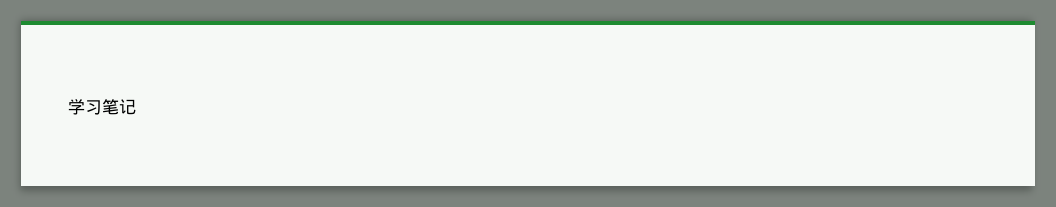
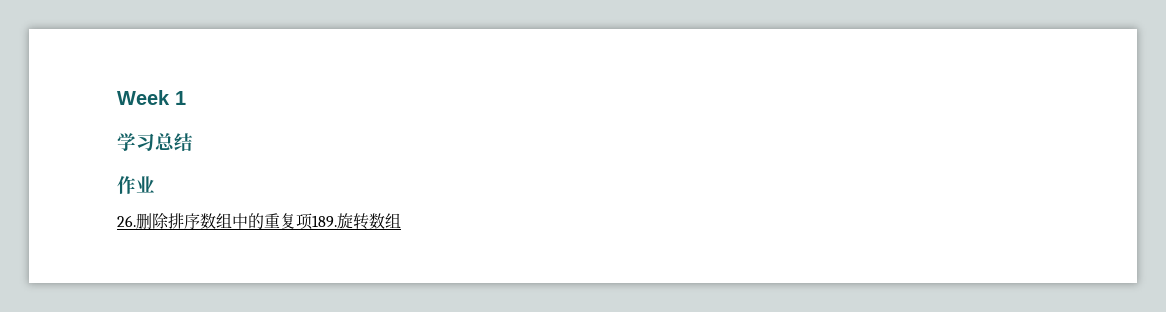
- 学习笔记
+ Week 1
+ 学习总结
+ 作业
+ 26.删除排序数组中的重复项189.旋转数组

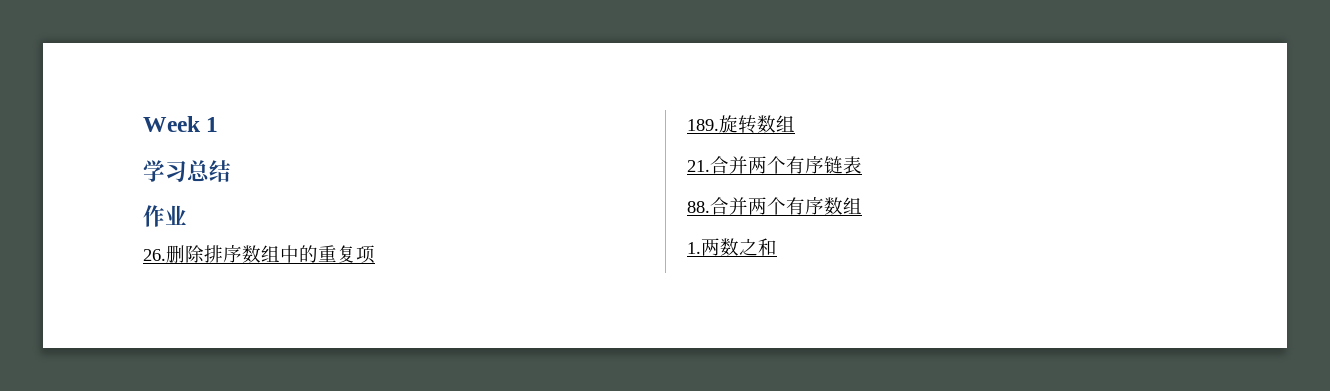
- 26.删除排序数组中的重复项189.旋转数组
+ 26.删除排序数组中的重复项
+ 189.旋转数组
+ 21.合并两个有序链表
+ 88.合并两个有序数组
+ 1.两数之和

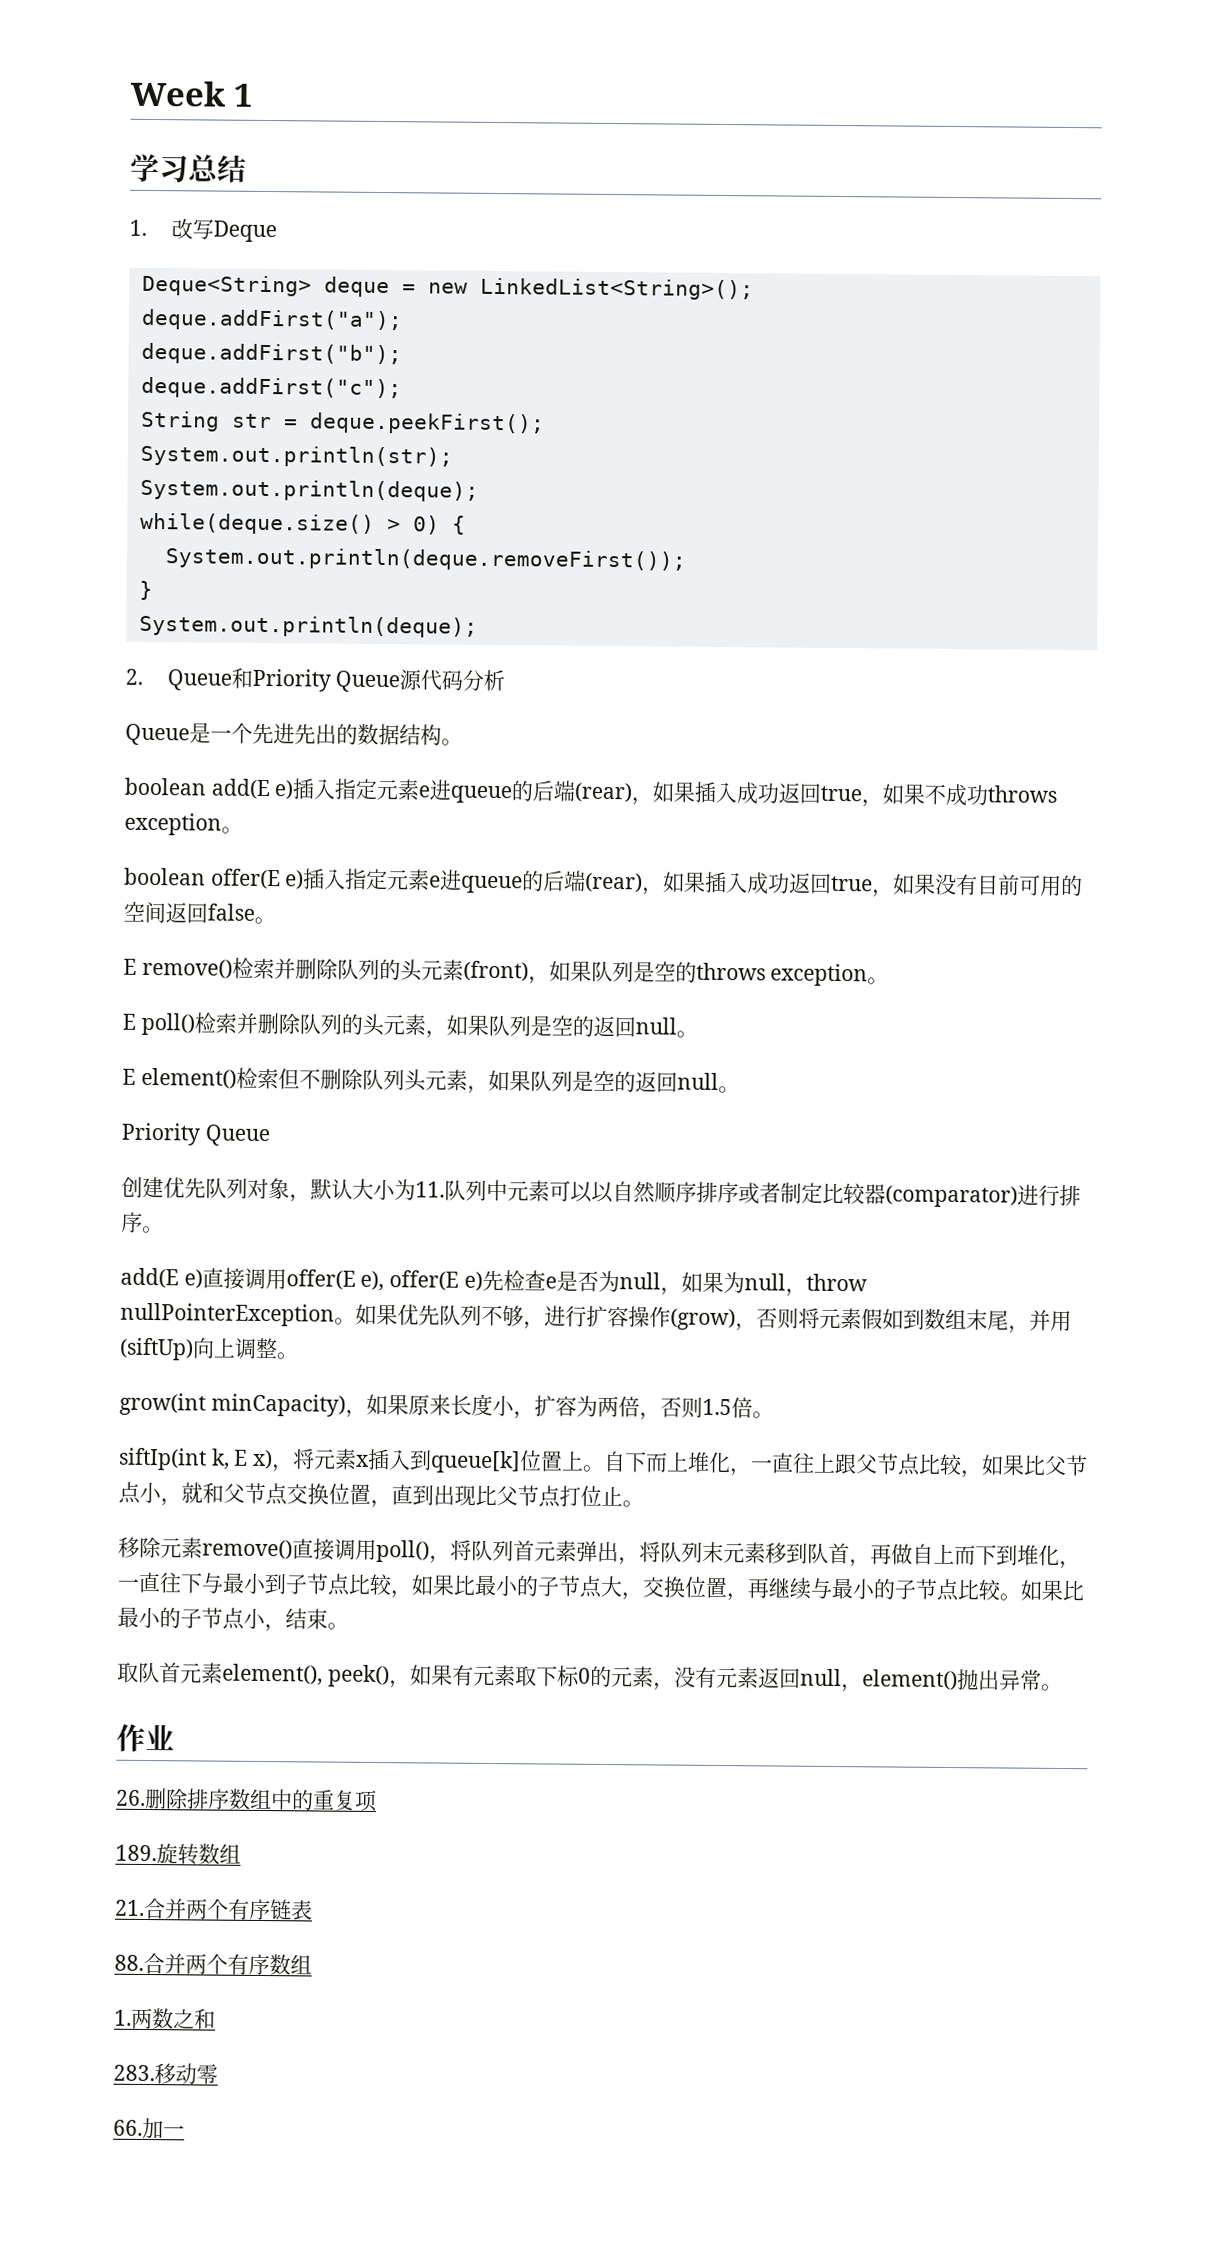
+ 1.改写Deque
+ Deque<String> deque = new LinkedList<String>();
+ deque.addFirst("a");
+ deque.addFirst("b");
+ deque.addFirst("c");
+ String str = deque.peekFirst();
+ System.out.println(str);
+ System.out.println(deque);
+ while(deque.size() > 0) {
+ System.out.println(deque.removeFirst());
+ }
+ System.out.println(deque);
+ 2. Queue和Priority Queue源代码分析
+ Queue是一个先进先出的数据结构。
+ boolean add(E e)插入指定元素e进queue的后端(rear)，如果插入成功返回true，如果不成功throws exception。
+ boolean offer(E e)插入指定元素e进queue的后端(rear)，如果插入成功返回true，如果没有目前可用的空间返回false。
+ E remove()检索并删除队列的头元素(front)，如果队列是空的throws exception。
+ E poll()检索并删除队列的头元素，如果队列是空的返回null。
+ E element()检索但不删除队列头元素，如果队列是空的返回null。
+ Priority Queue
+ 创建优先队列对象，默认大小为11.队列中元素可以以自然顺序排序或者制定比较器(comparator)进行排序。
+ add(E e)直接调用offer(E e), offer(E e)先检查e是否为null，如果为null，throw nullPointerException。如果优先队列不够，进行扩容操作(grow)，否则将元素假如到数组末尾，并用(siftUp)向上调整。
+ grow(int minCapacity)，如果原来长度小，扩容为两倍，否则1.5倍。
+ siftIp(int k, E x)，将元素x插入到queue[k]位置上。自下而上堆化，一直往上跟父节点比较，如果比父节点小，就和父节点交换位置，直到出现比父节点打位止。
+ 移除元素remove()直接调用poll()，将队列首元素弹出，将队列末元素移到队首，再做自上而下到堆化，一直往下与最小到子节点比较，如果比最小的子节点大，交换位置，再继续与最小的子节点比较。如果比最小的子节点小，结束。
+ 取队首元素element(), peek()，如果有元素取下标0的元素，没有元素返回null，element()抛出异常。
+ 283.移动零
+ 66.加一

